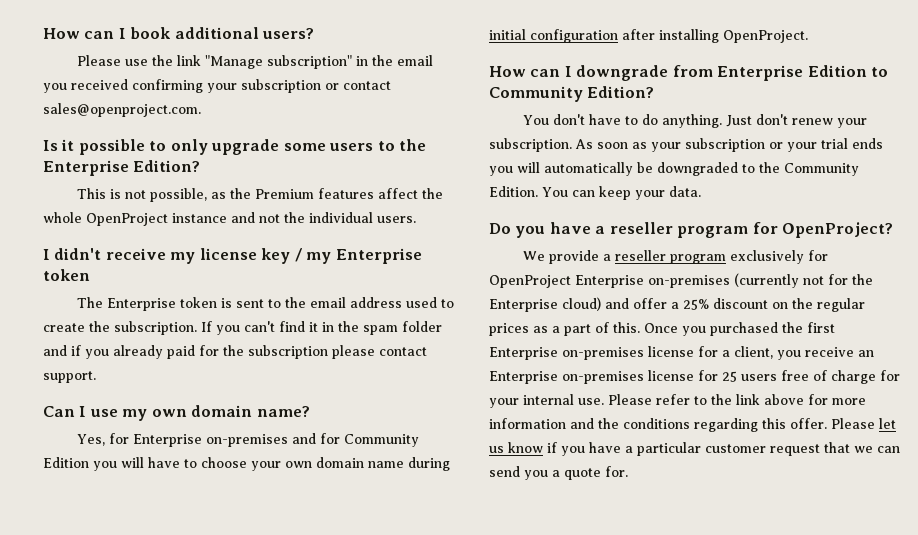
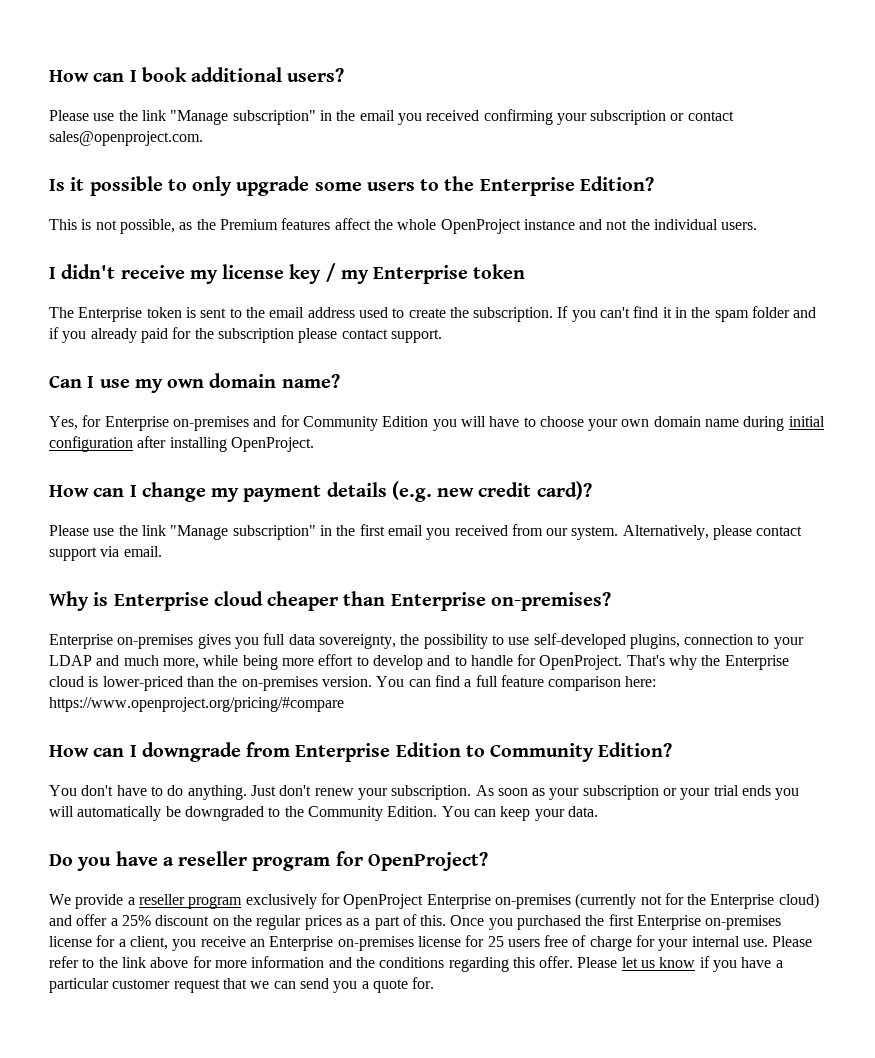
+ How can I change my payment details (e.g. new credit card)?
+ Please use the link "Manage subscription" in the first email you received from our system. Alternatively, please contact support via email.
+ Why is Enterprise cloud cheaper than Enterprise on-premises?
+ Enterprise on-premises gives you full data sovereignty, the possibility to use self-developed plugins, connection to your LDAP and much more, while being more effort to develop and to handle for OpenProject. That's why the Enterprise cloud is lower-priced than the on-premises version. You can find a full feature comparison here: https://www.openproject.org/pricing/#compare

